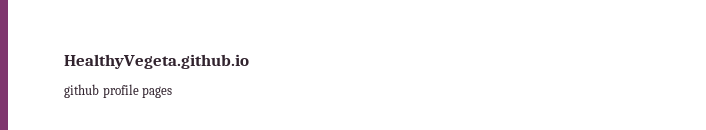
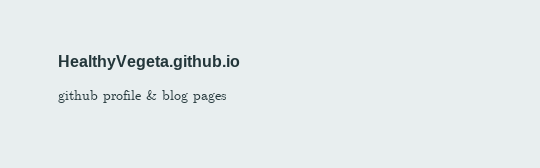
- github profile pages
+ github profile & blog pages

